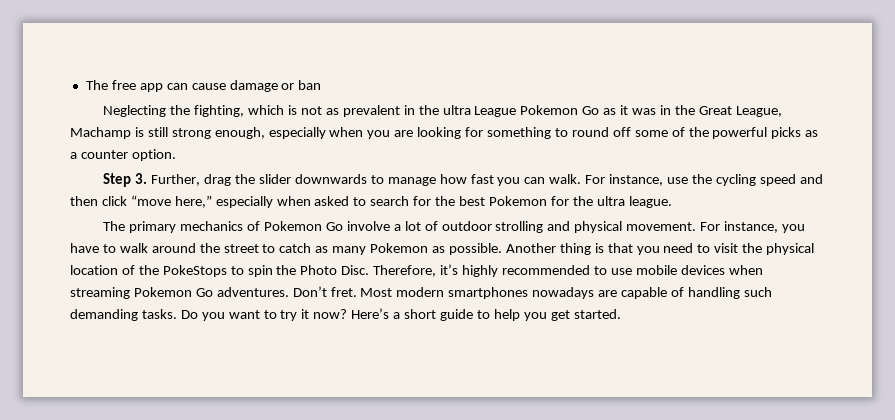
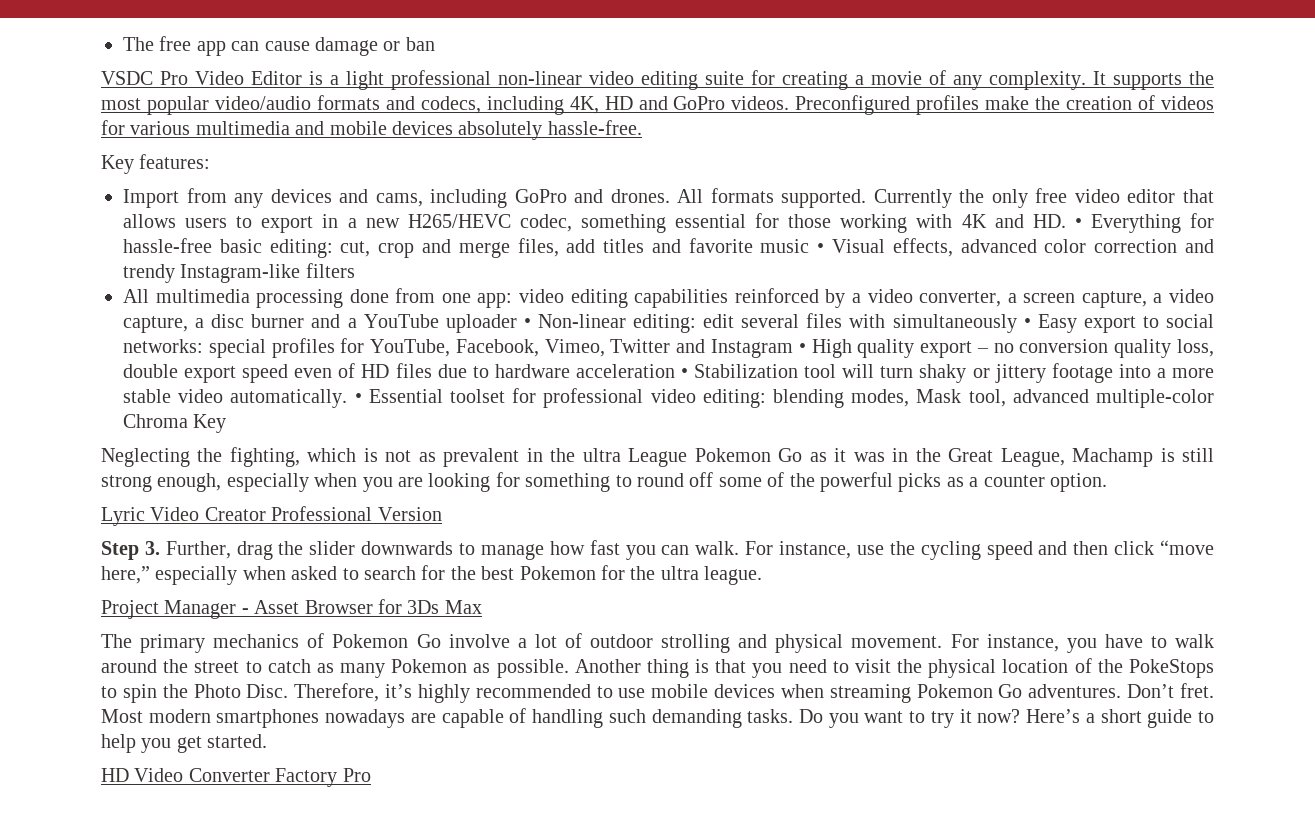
+ VSDC Pro Video Editor is a light professional non-linear video editing suite for creating a movie of any complexity. It supports the most popular video/audio formats and codecs, including 4K, HD and GoPro videos. Preconfigured profiles make the creation of videos for various multimedia and mobile devices absolutely hassle-free.
+ Key features:
+ Import from any devices and cams, including GoPro and drones. All formats supported. Сurrently the only free video editor that allows users to export in a new H265/HEVC codec, something essential for those working with 4K and HD. • Everything for hassle-free basic editing: cut, crop and merge files, add titles and favorite music • Visual effects, advanced color correction and trendy Instagram-like filters
+ All multimedia processing done from one app: video editing capabilities reinforced by a video converter, a screen capture, a video capture, a disc burner and a YouTube uploader • Non-linear editing: edit several files with simultaneously • Easy export to social networks: special profiles for YouTube, Facebook, Vimeo, Twitter and Instagram • High quality export – no conversion quality loss, double export speed even of HD files due to hardware acceleration • Stabilization tool will turn shaky or jittery footage into a more stable video automatically. • Essential toolset for professional video editing: blending modes, Mask tool, advanced multiple-color Chroma Key
+ Lyric Video Creator Professional Version
+ Project Manager - Asset Browser for 3Ds Max
+ HD Video Converter Factory Pro

